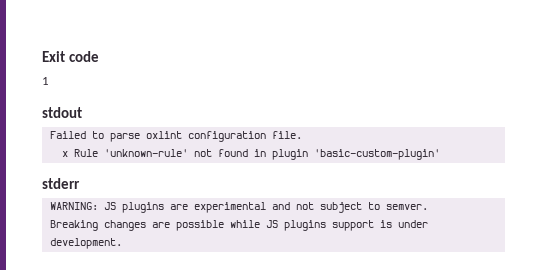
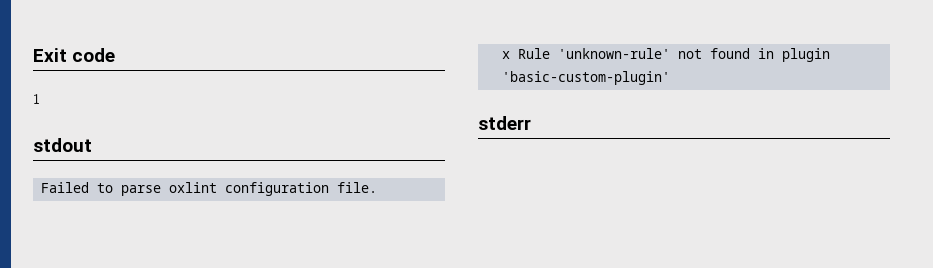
- WARNING: JS plugins are experimental and not subject to semver.
- Breaking changes are possible while JS plugins support is under development.

